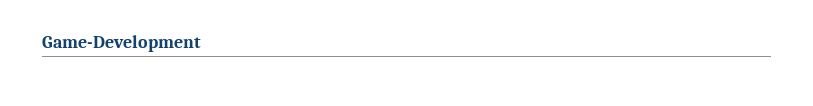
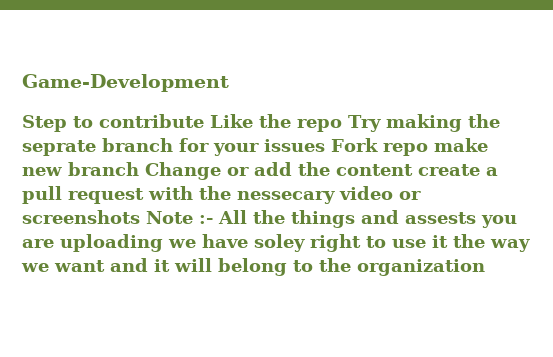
+ Step to contribute Like the repo Try making the seprate branch for your issues Fork repo make new branch Change or add the content create a pull request with the nessecary video or screenshots Note :- All the things and assests you are uploading we have soley right to use it the way we want and it will belong to the organization

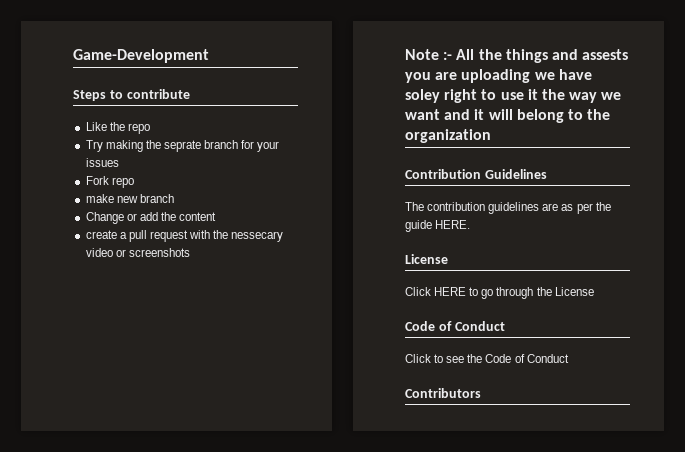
- Step to contribute Like the repo Try making the seprate branch for your issues Fork repo make new branch Change or add the content create a pull request with the nessecary video or screenshots Note :- All the things and assests you are uploading we have soley right to use it the way we want and it will belong to the organization
+ Steps to contribute
+ Like the repo
+ Try making the seprate branch for your issues
+ Fork repo
+ make new branch
+ Change or add the content
+ create a pull request with the nessecary video or screenshots
+ Note :- All the things and assests you are uploading we have soley right to use it the way we want and it will belong to the organization
+ Contribution Guidelines
+ The contribution guidelines are as per the guide HERE.
+ License
+ Click HERE to go through the License
+ Code of Conduct
+ Click to see the Code of Conduct
+ Contributors

